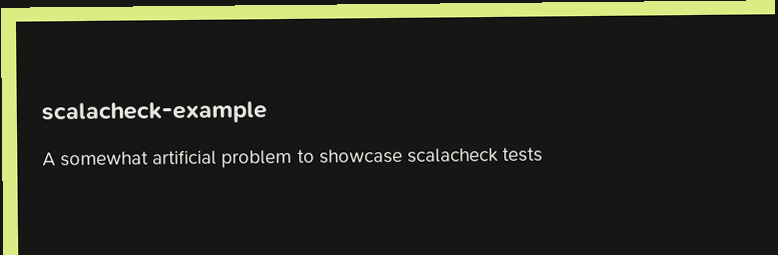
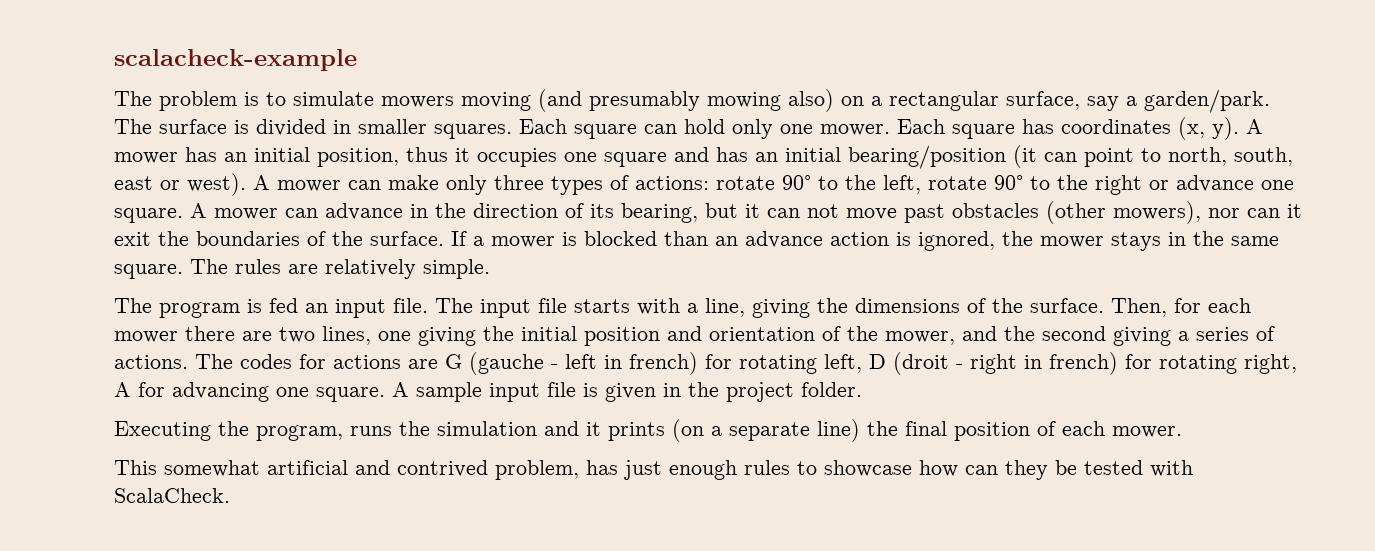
- A somewhat artificial problem to showcase scalacheck tests
+ The problem is to simulate mowers moving (and presumably mowing also) on a rectangular surface, say a garden/park. The surface is divided in smaller squares. Each square can hold only one mower. Each square has coordinates (x, y). A mower has an initial position, thus it occupies one square and has an initial bearing/position (it can point to north, south, east or west). A mower can make only three types of actions: rotate 90° to the left, rotate 90° to the right or advance one square. A mower can advance in the direction of its bearing, but it can not move past obstacles (other mowers), nor can it exit the boundaries of the surface. If a mower is blocked than an advance action is ignored, the mower stays in the same square. The rules are relatively simple.
+ The program is fed an input file. The input file starts with a line, giving the dimensions of the surface. Then, for each mower there are two lines, one giving the initial position and orientation of the mower, and the second giving a series of actions. The codes for actions are G (gauche - left in french) for rotating left, D (droit - right in french) for rotating right, A for advancing one square. A sample input file is given in the project folder.
+ Executing the program, runs the simulation and it prints (on a separate line) the final position of each mower.
+ This somewhat artificial and contrived problem, has just enough rules to showcase how can they be tested with ScalaCheck.

